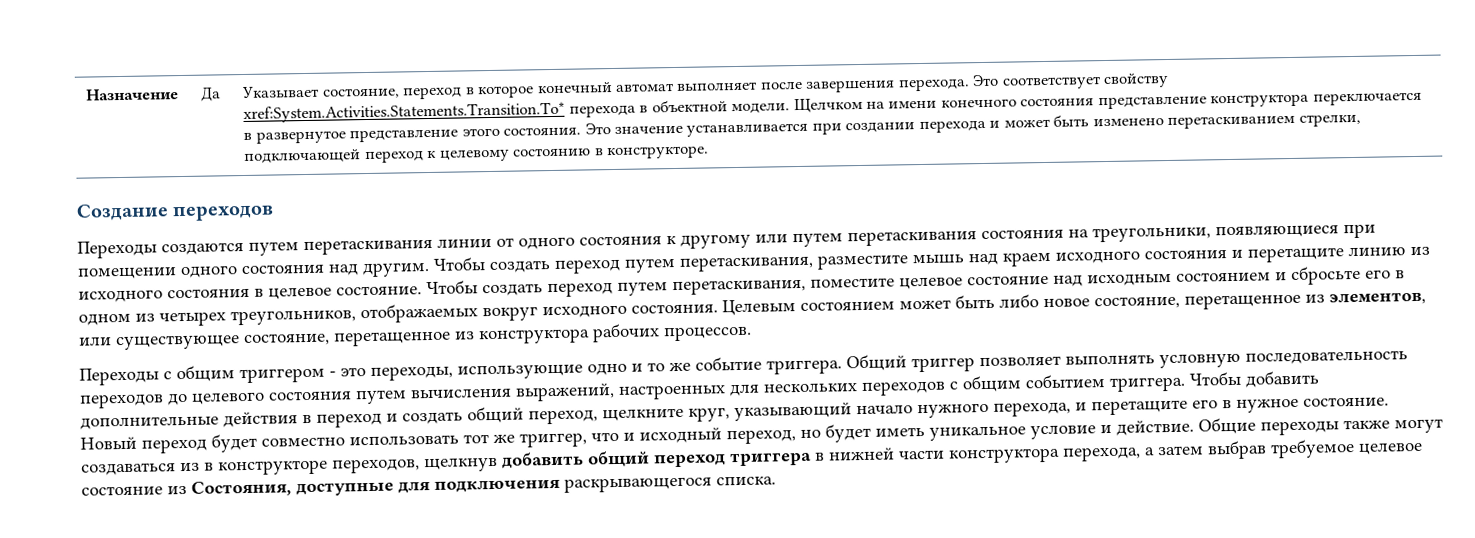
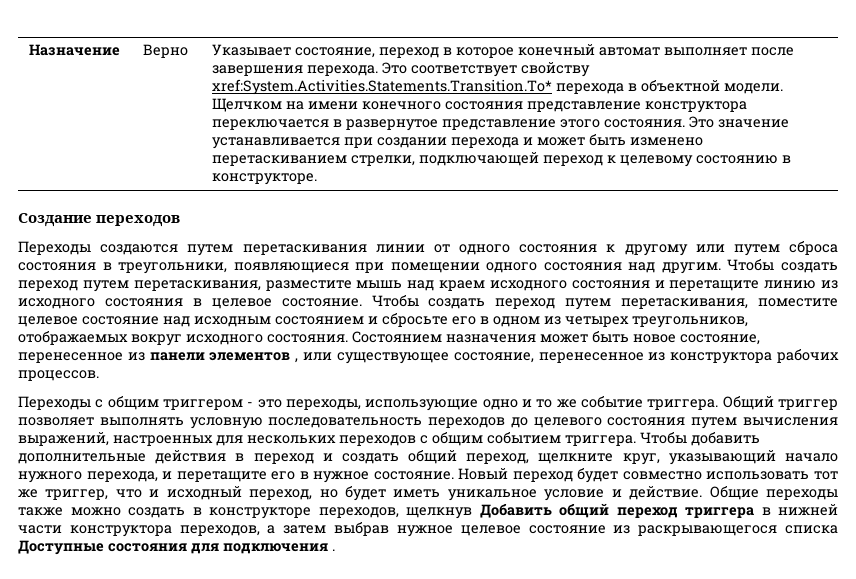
- Да
+ Верно
- Переходы создаются путем перетаскивания линии от одного состояния к другому или путем перетаскивания состояния на треугольники, появляющиеся при помещении одного состояния над другим.
+ Переходы создаются путем перетаскивания линии от одного состояния к другому или путем сброса состояния в треугольники, появляющиеся при помещении одного состояния над другим.
- Целевым состоянием может быть либо новое состояние, перетащенное из элементов, или существующее состояние, перетащенное из конструктора рабочих процессов.
+ Состоянием назначения может быть новое состояние, перенесенное из панели элементов , или существующее состояние, перенесенное из конструктора рабочих процессов.
- Общие переходы также могут создаваться из в конструкторе переходов, щелкнув добавить общий переход триггера в нижней части конструктора перехода, а затем выбрав требуемое целевое состояние из Состояния, доступные для подключения раскрывающегося списка.
+ Общие переходы также можно создать в конструкторе переходов, щелкнув Добавить общий переход триггера в нижней части конструктора переходов, а затем выбрав нужное целевое состояние из раскрывающегося списка Доступные состояния для подключения .

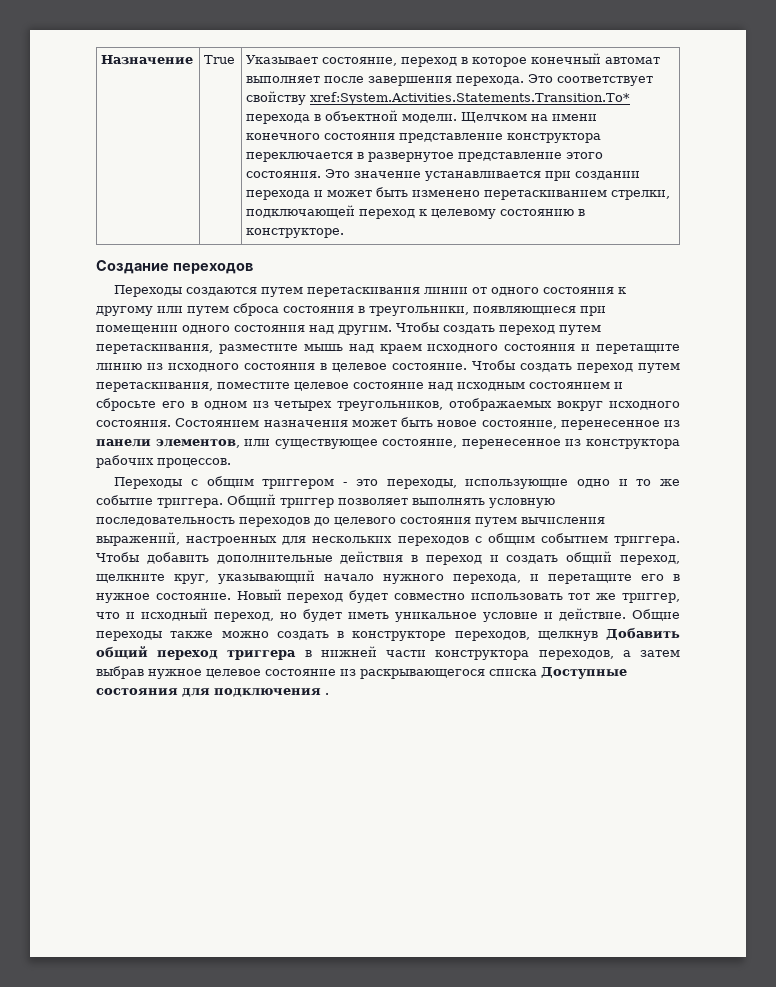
- Верно
+ True
- Состоянием назначения может быть новое состояние, перенесенное из панели элементов , или существующее состояние, перенесенное из конструктора рабочих процессов.
+ Состоянием назначения может быть новое состояние, перенесенное из панели элементов, или существующее состояние, перенесенное из конструктора рабочих процессов.

